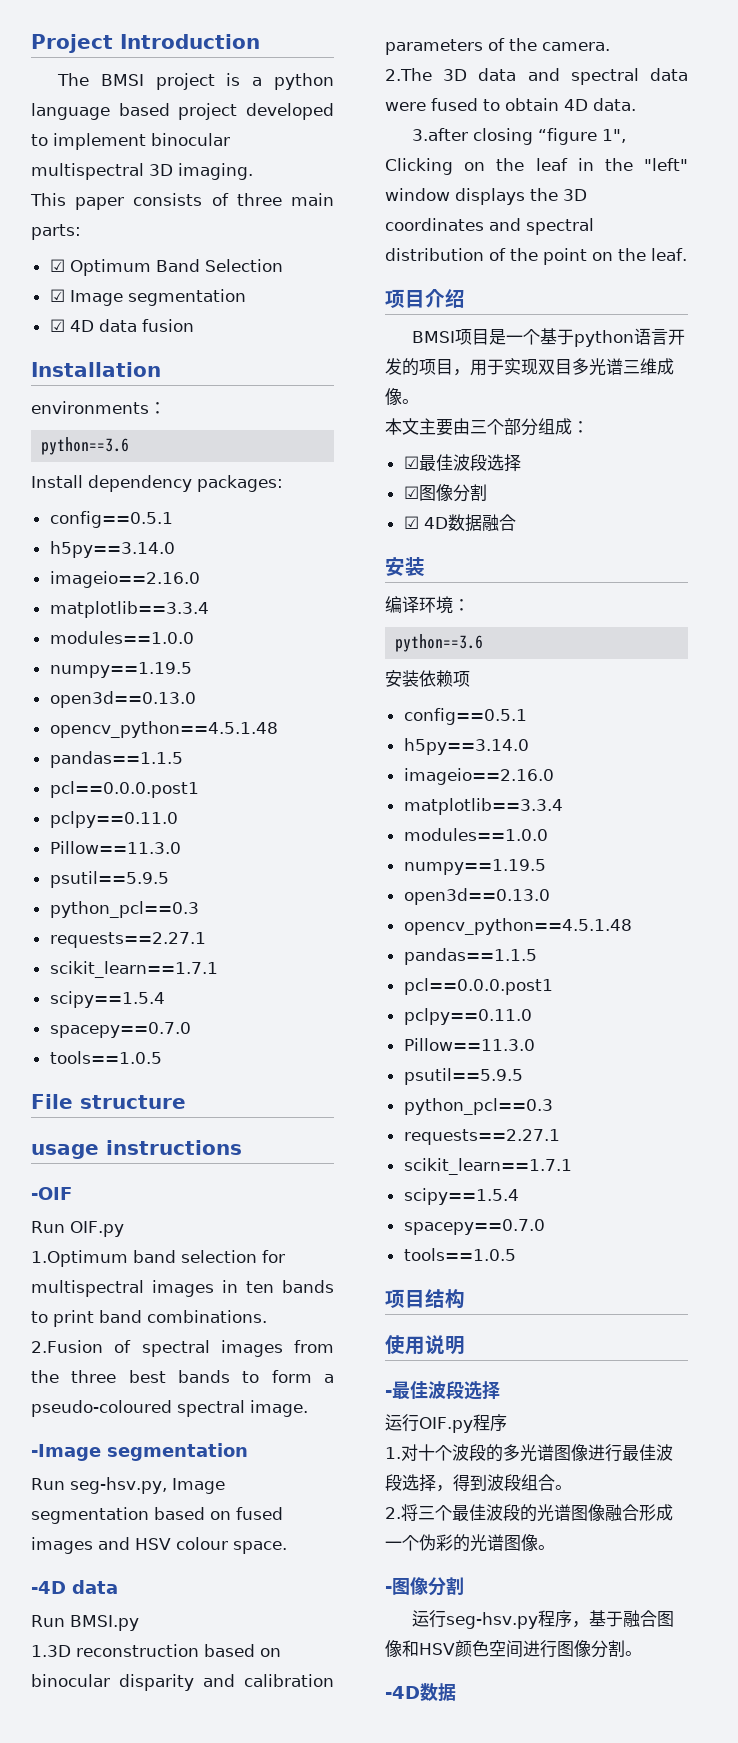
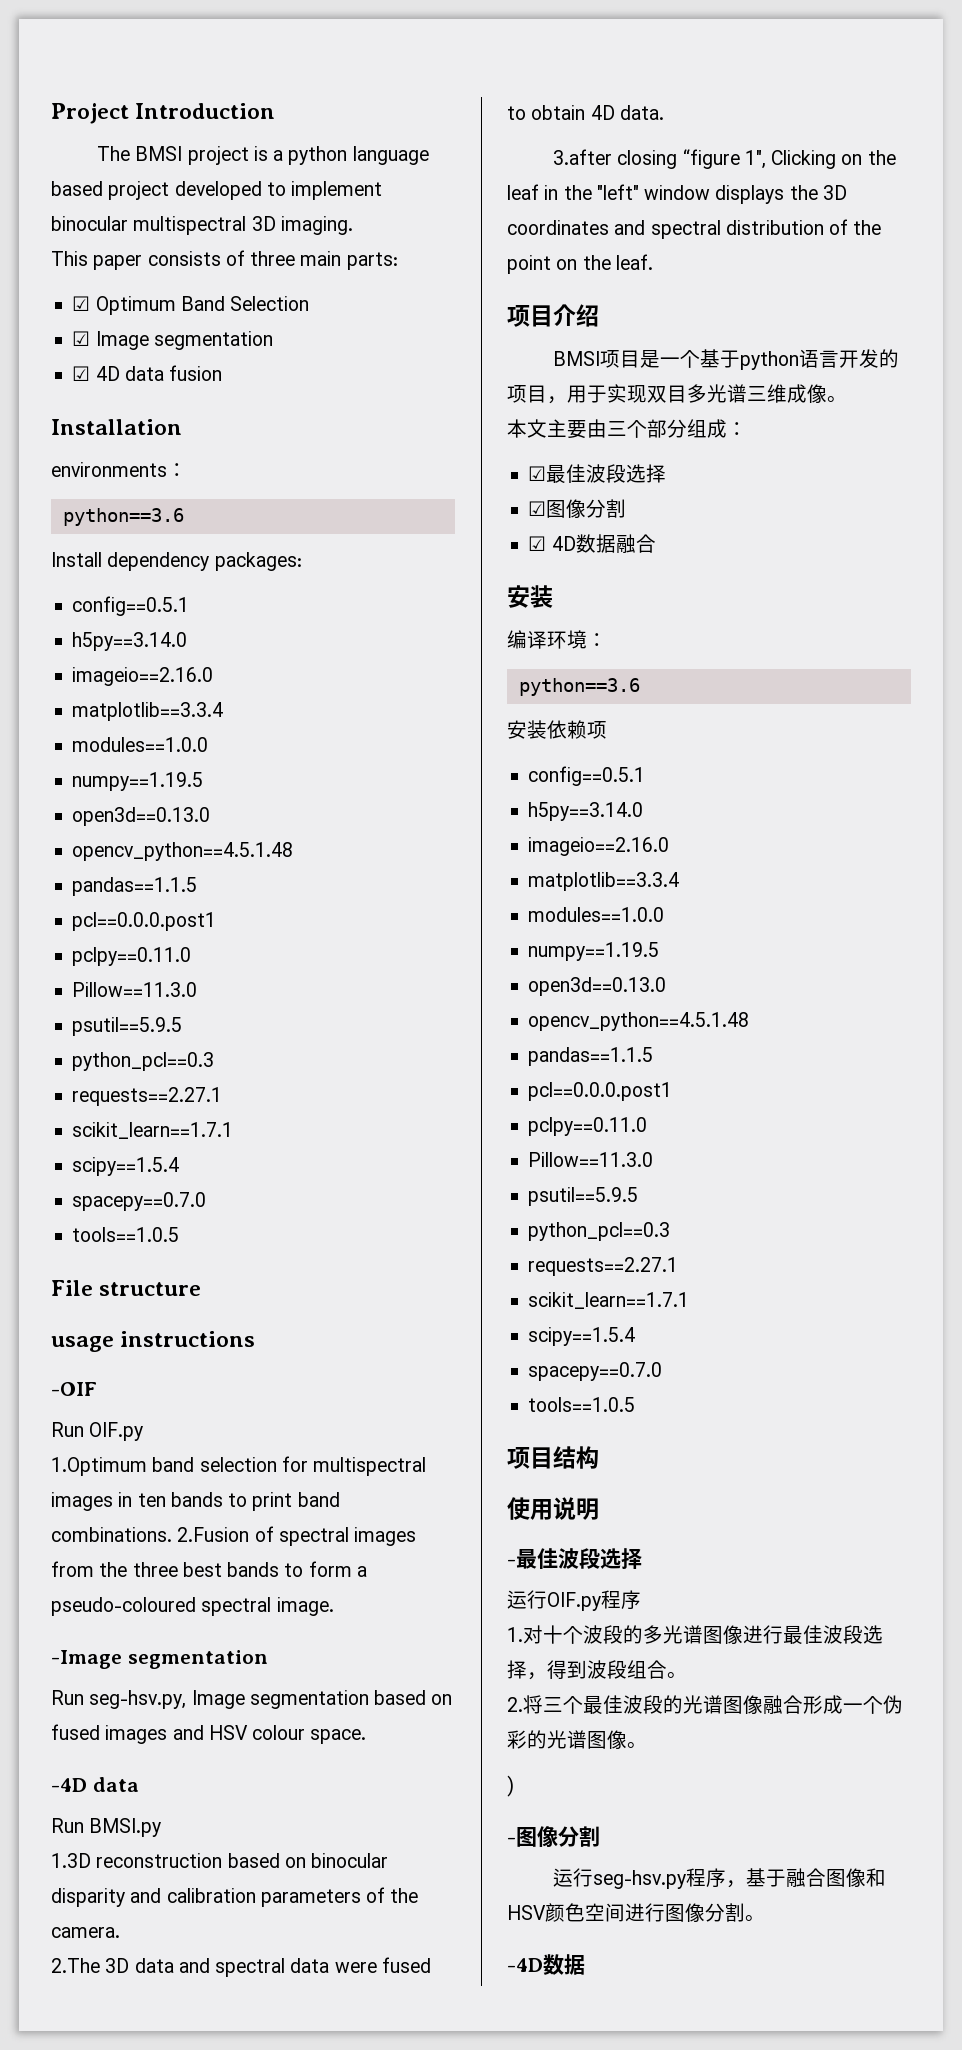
+ )

